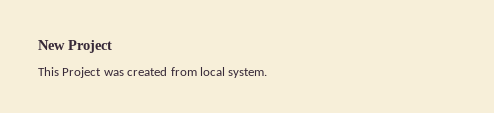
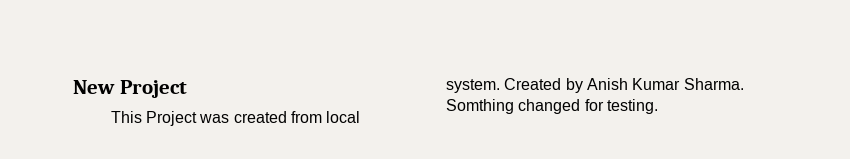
+ Created by Anish Kumar Sharma. Somthing changed for testing.

